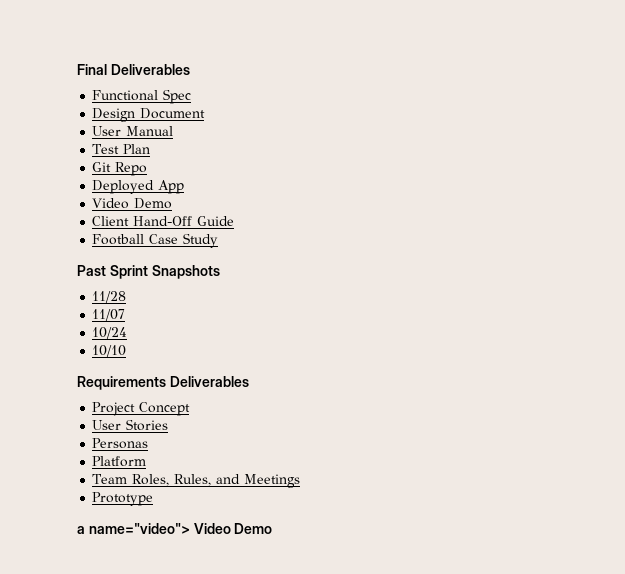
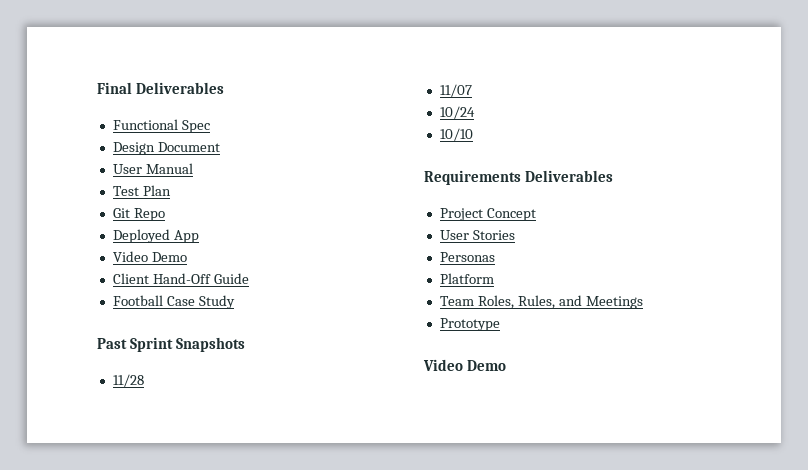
  Prototype
- a name="video"> Video Demo
+ Video Demo

